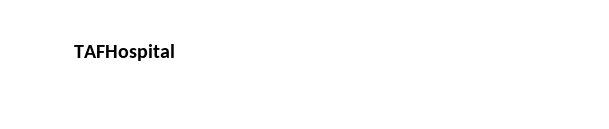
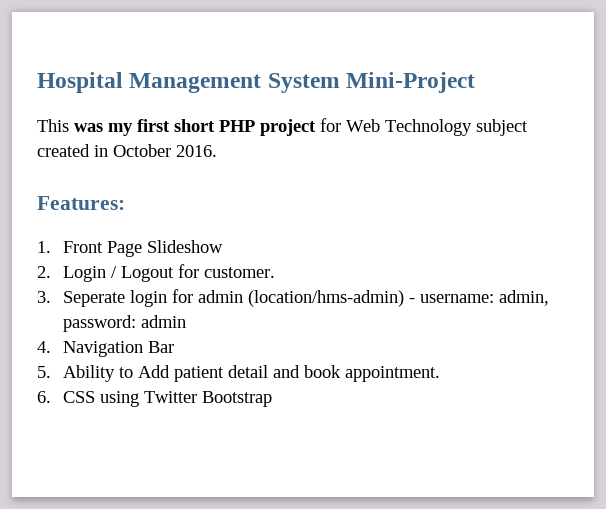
- TAFHospital
+ Hospital Management System Mini-Project
+ This was my first short PHP project for Web Technology subject created in October 2016.
+ Features:
+ 1. Front Page Slideshow
+ 2. Login / Logout for customer.
+ 3. Seperate login for admin (location/hms-admin) - username: admin, password: admin
+ 4. Navigation Bar
+ 5. Ability to Add patient detail and book appointment.
+ 6. CSS using Twitter Bootstrap

